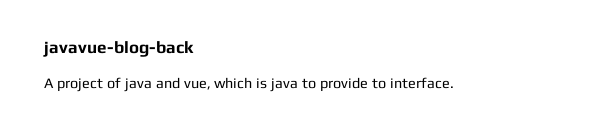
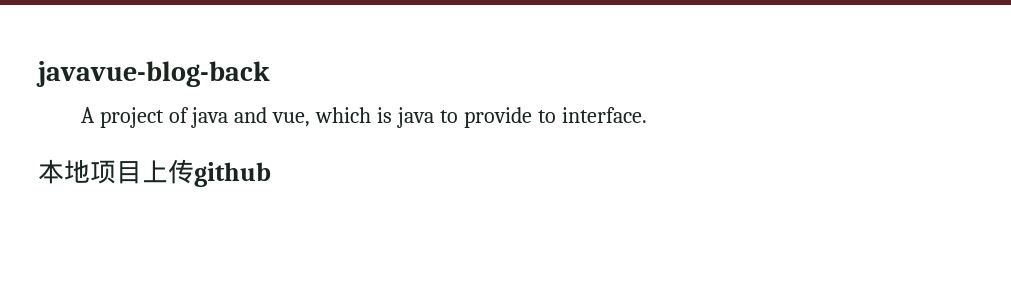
+ 本地项目上传github

